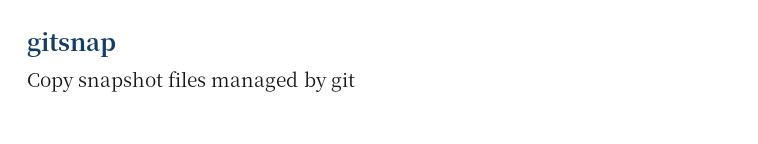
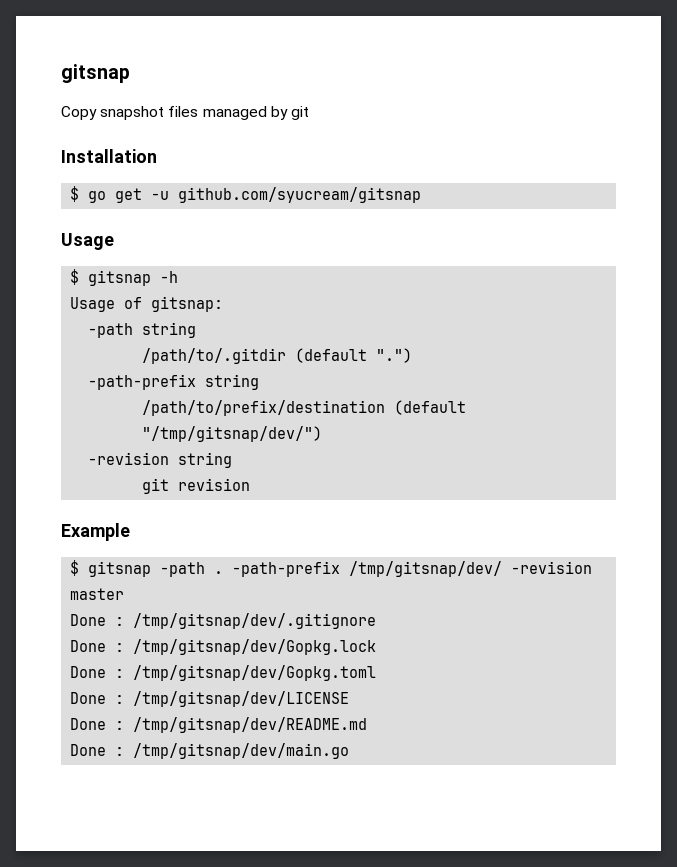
+ Installation
+ $ go get -u github.com/syucream/gitsnap
+ Usage
+ $ gitsnap -h
+ Usage of gitsnap:
+ -path string
+ /path/to/.gitdir (default ".")
+ -path-prefix string
+ /path/to/prefix/destination (default "/tmp/gitsnap/dev/")
+ -revision string
+ git revision
+ Example
+ $ gitsnap -path . -path-prefix /tmp/gitsnap/dev/ -revision master
+ Done : /tmp/gitsnap/dev/.gitignore
+ Done : /tmp/gitsnap/dev/Gopkg.lock
+ Done : /tmp/gitsnap/dev/Gopkg.toml
+ Done : /tmp/gitsnap/dev/LICENSE
+ Done : /tmp/gitsnap/dev/README.md
+ Done : /tmp/gitsnap/dev/main.go

